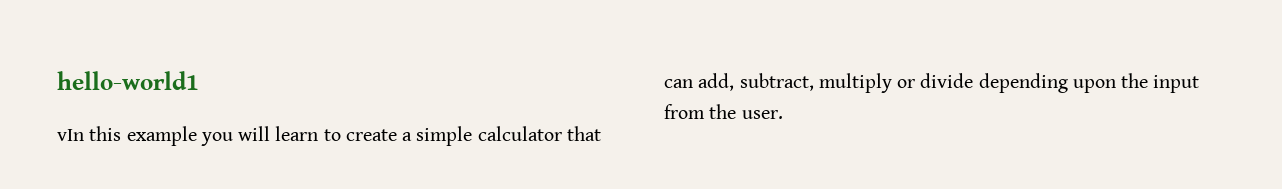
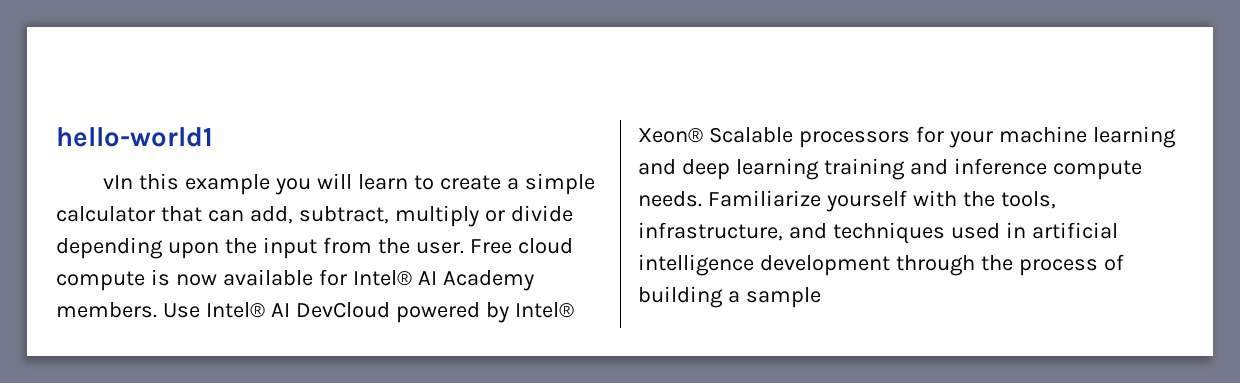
+ Free cloud compute is now available for Intel® AI Academy members. Use Intel® AI DevCloud powered by Intel® Xeon® Scalable processors for your machine learning and deep learning training and inference compute needs. Familiarize yourself with the tools, infrastructure, and techniques used in artificial intelligence development through the process of building a sample

